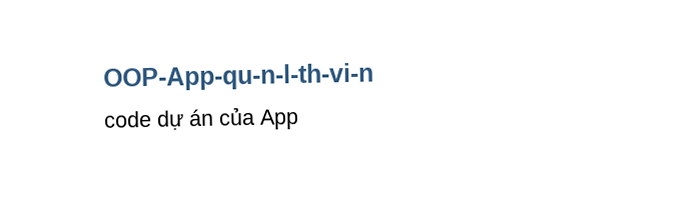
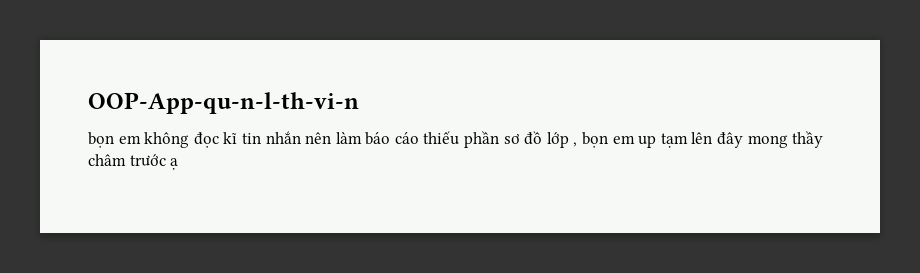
- code dự án của App
+ bọn em không đọc kĩ tin nhắn nên làm báo cáo thiếu phần sơ đồ lớp , bọn em up tạm lên đây mong thầy châm trước ạ

